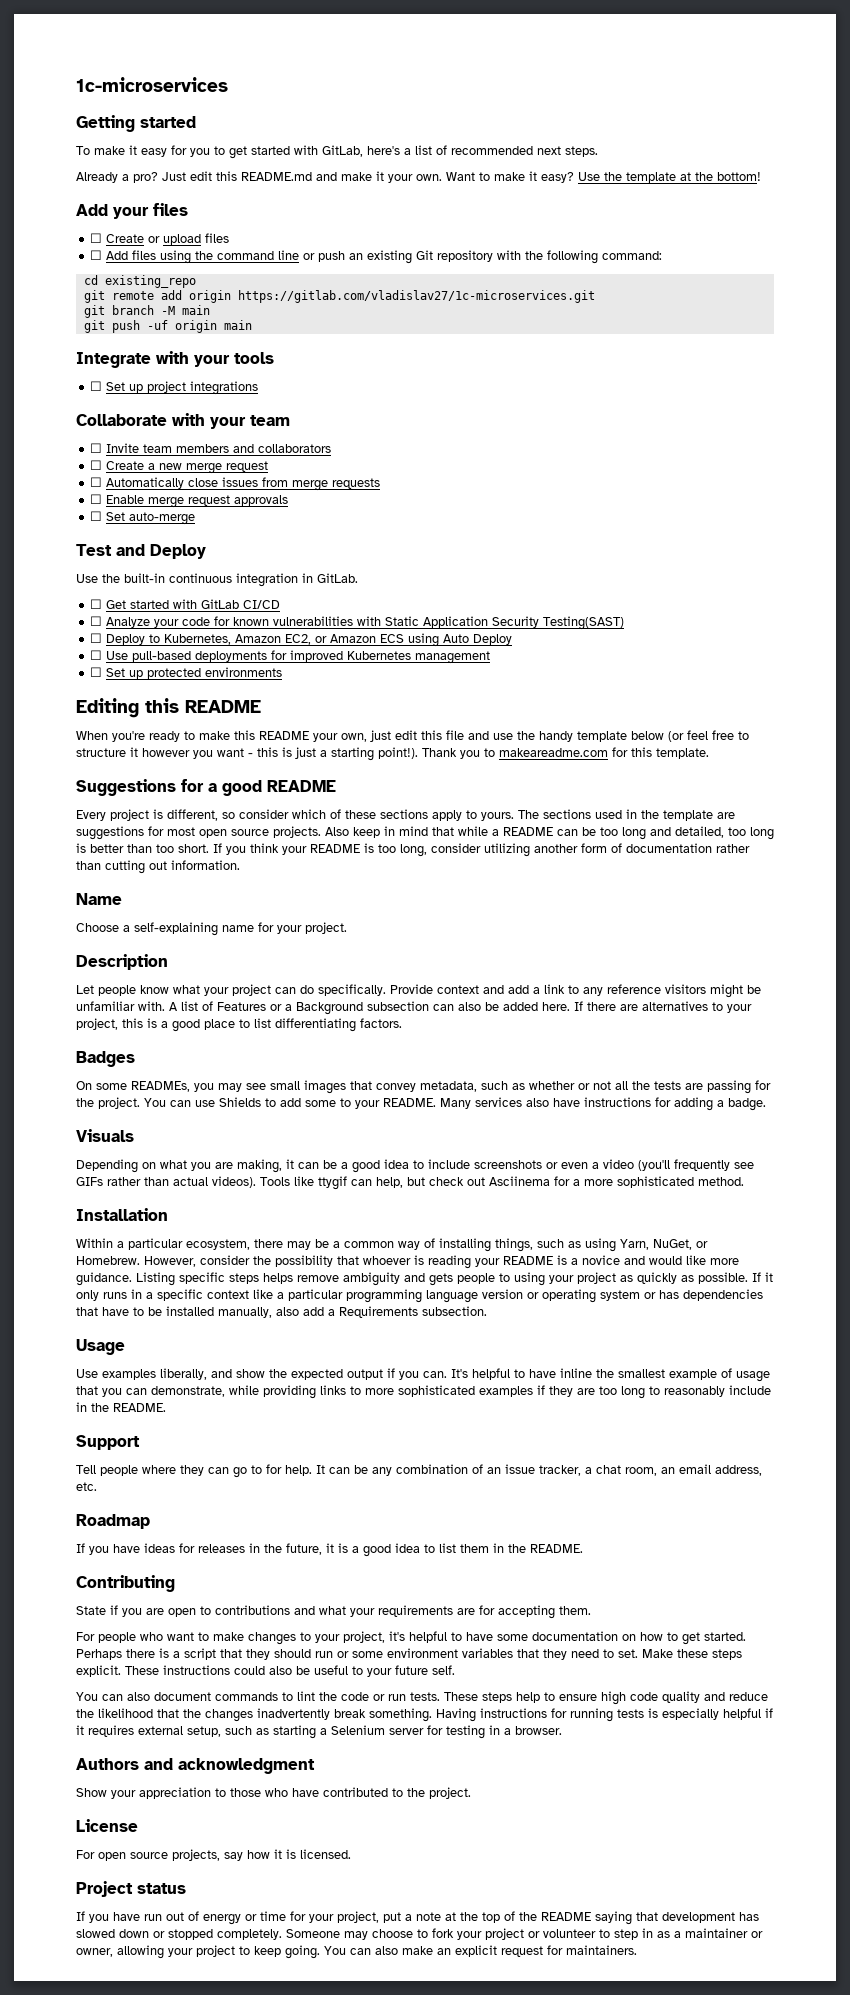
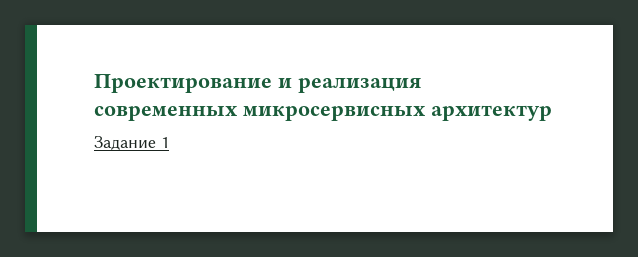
- 1c-microservices
- Getting started
- To make it easy for you to get started with GitLab, here's a list of recommended next steps.
- Already a pro? Just edit this README.md and make it your own. Want to make it easy? Use the template at the bottom!
- Add your files
- ☐ Create or upload files
- ☐ Add files using the command line or push an existing Git repository with the following command:
- cd existing_repo
- git remote add origin https://gitlab.com/vladislav27/1c-microservices.git
- git branch -M main
- git push -uf origin main
- Integrate with your tools
- ☐ Set up project integrations
- Collaborate with your team
- ☐ Invite team members and collaborators
- ☐ Create a new merge request
- ☐ Automatically close issues from merge requests
- ☐ Enable merge request approvals
- ☐ Set auto-merge
- Test and Deploy
- Use the built-in continuous integration in GitLab.
- ☐ Get started with GitLab CI/CD
- ☐ Analyze your code for known vulnerabilities with Static Application Security Testing(SAST)
- ☐ Deploy to Kubernetes, Amazon EC2, or Amazon ECS using Auto Deploy
- ☐ Use pull-based deployments for improved Kubernetes management
- ☐ Set up protected environments
- Editing this README
- When you're ready to make this README your own, just edit this file and use the handy template below (or feel free to structure it however you want - this is just a starting point!). Thank you to makeareadme.com for this template.
- Suggestions for a good README
- Every project is different, so consider which of these sections apply to yours. The sections used in the template are suggestions for most open source projects. Also keep in mind that while a README can be too long and detailed, too long is better than too short. If you think your README is too long, consider utilizing another form of documentation rather than cutting out information.
- Name
- Choose a self-explaining name for your project.
- Description
- Let people know what your project can do specifically. Provide context and add a link to any reference visitors might be unfamiliar with. A list of Features or a Background subsection can also be added here. If there are alternatives to your project, this is a good place to list differentiating factors.
- Badges
- On some READMEs, you may see small images that convey metadata, such as whether or not all the tests are passing for the project. You can use Shields to add some to your README. Many services also have instructions for adding a badge.
- Visuals
- Depending on what you are making, it can be a good idea to include screenshots or even a video (you'll frequently see GIFs rather than actual videos). Tools like ttygif can help, but check out Asciinema for a more sophisticated method.
- Installation
- Within a particular ecosystem, there may be a common way of installing things, such as using Yarn, NuGet, or Homebrew. However, consider the possibility that whoever is reading your README is a novice and would like more guidance. Listing specific steps helps remove ambiguity and gets people to using your project as quickly as possible. If it only runs in a specific context like a particular programming language version or operating system or has dependencies that have to be installed manually, also add a Requirements subsection.
- Usage
- Use examples liberally, and show the expected output if you can. It's helpful to have inline the smallest example of usage that you can demonstrate, while providing links to more sophisticated examples if they are too long to reasonably include in the README.
- Support
- Tell people where they can go to for help. It can be any combination of an issue tracker, a chat room, an email address, etc.
- Roadmap
- If you have ideas for releases in the future, it is a good idea to list them in the README.
- Contributing
- State if you are open to contributions and what your requirements are for accepting them.
- For people who want to make changes to your project, it's helpful to have some documentation on how to get started. Perhaps there is a script that they should run or some environment variables that they need to set. Make these steps explicit. These instructions could also be useful to your future self.
- You can also document commands to lint the code or run tests. These steps help to ensure high code quality and reduce the likelihood that the changes inadvertently break something. Having instructions for running tests is especially helpful if it requires external setup, such as starting a Selenium server for testing in a browser.
- Authors and acknowledgment
- Show your appreciation to those who have contributed to the project.
- License
- For open source projects, say how it is licensed.
- Project status
- If you have run out of energy or time for your project, put a note at the top of the README saying that development has slowed down or stopped completely. Someone may choose to fork your project or volunteer to step in as a maintainer or owner, allowing your project to keep going. You can also make an explicit request for maintainers.
+ Проектирование и реализация современных микросервисных архитектур
+ Задание 1

